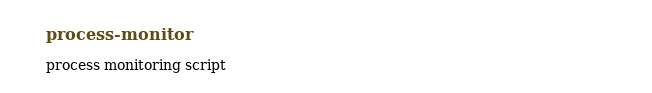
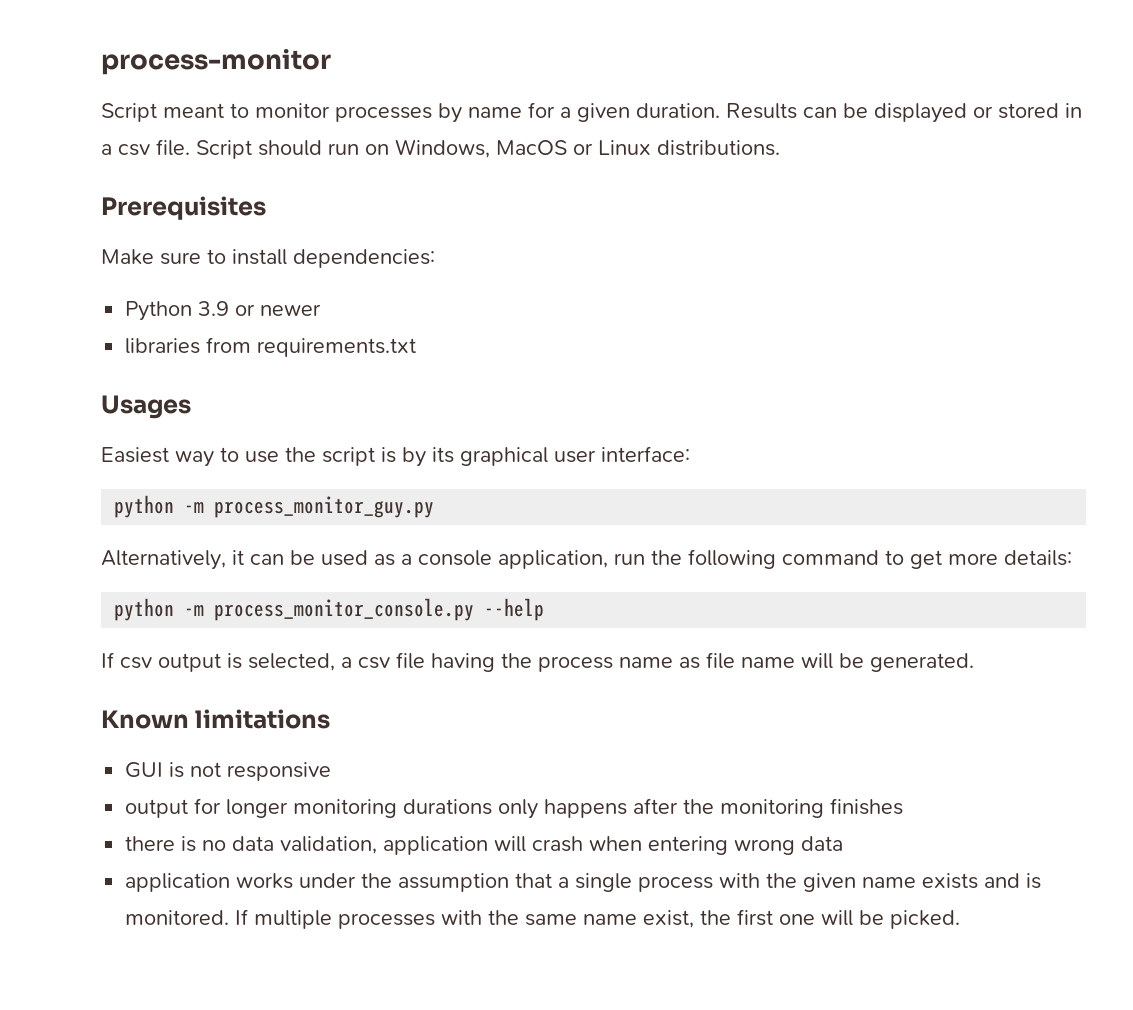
- process monitoring script
+ Script meant to monitor processes by name for a given duration. Results can be displayed or stored in a csv file. Script should run on Windows, MacOS or Linux distributions.
+ Prerequisites
+ Make sure to install dependencies:
+ Python 3.9 or newer
+ libraries from requirements.txt
+ Usages
+ Easiest way to use the script is by its graphical user interface:
+ python -m process_monitor_guy.py
+ Alternatively, it can be used as a console application, run the following command to get more details:
+ python -m process_monitor_console.py --help
+ If csv output is selected, a csv file having the process name as file name will be generated.
+ Known limitations
+ GUI is not responsive
+ output for longer monitoring durations only happens after the monitoring finishes
+ there is no data validation, application will crash when entering wrong data
+ application works under the assumption that a single process with the given name exists and is monitored. If multiple processes with the same name exist, the first one will be picked.

